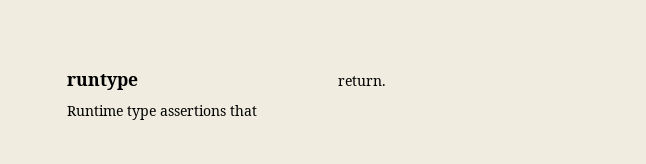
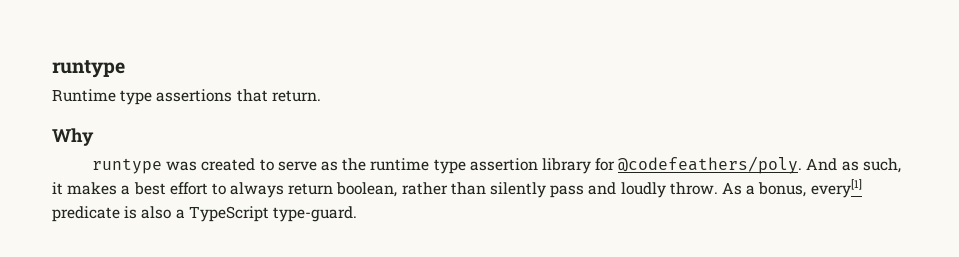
+ Why
+ runtype was created to serve as the runtime type assertion library for @codefeathers/poly. And as such, it makes a best effort to always return boolean, rather than silently pass and loudly throw. As a bonus, every[1] predicate is also a TypeScript type-guard.

